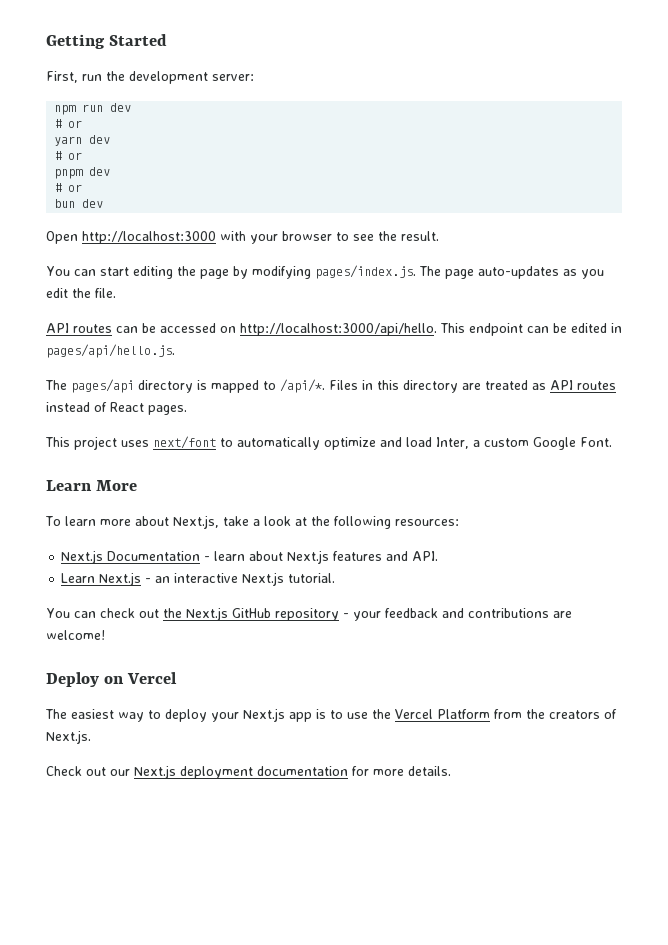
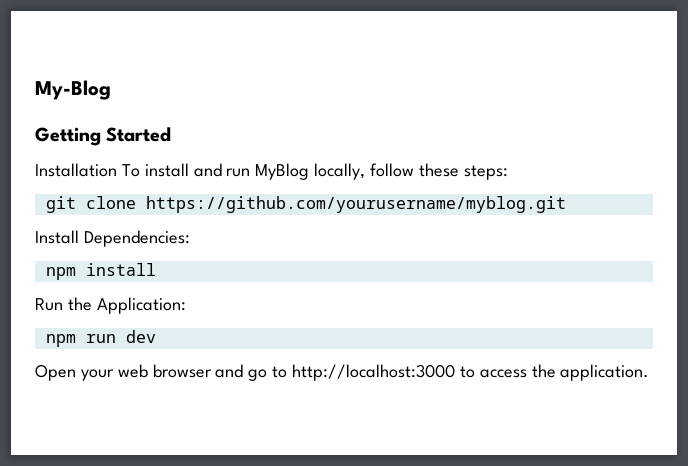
+ My-Blog
- First, run the development server:
+ Installation To install and run MyBlog locally, follow these steps:
+ git clone https://github.com/yourusername/myblog.git
+ Install Dependencies:
+ npm install
+ Run the Application:
  npm run dev
- # or
- yarn dev
- # or
- pnpm dev
- # or
- bun dev
- Open http://localhost:3000 with your browser to see the result.
- You can start editing the page by modifying pages/index.js. The page auto-updates as you edit the file.
- API routes can be accessed on http://localhost:3000/api/hello. This endpoint can be edited in pages/api/hello.js.
- The pages/api directory is mapped to /api/*. Files in this directory are treated as API routes instead of React pages.
- This project uses next/font to automatically optimize and load Inter, a custom Google Font.
- Learn More
- To learn more about Next.js, take a look at the following resources:
- Next.js Documentation - learn about Next.js features and API.
- Learn Next.js - an interactive Next.js tutorial.
- You can check out the Next.js GitHub repository - your feedback and contributions are welcome!
- Deploy on Vercel
- The easiest way to deploy your Next.js app is to use the Vercel Platform from the creators of Next.js.
- Check out our Next.js deployment documentation for more details.
+ Open your web browser and go to http://localhost:3000 to access the application.

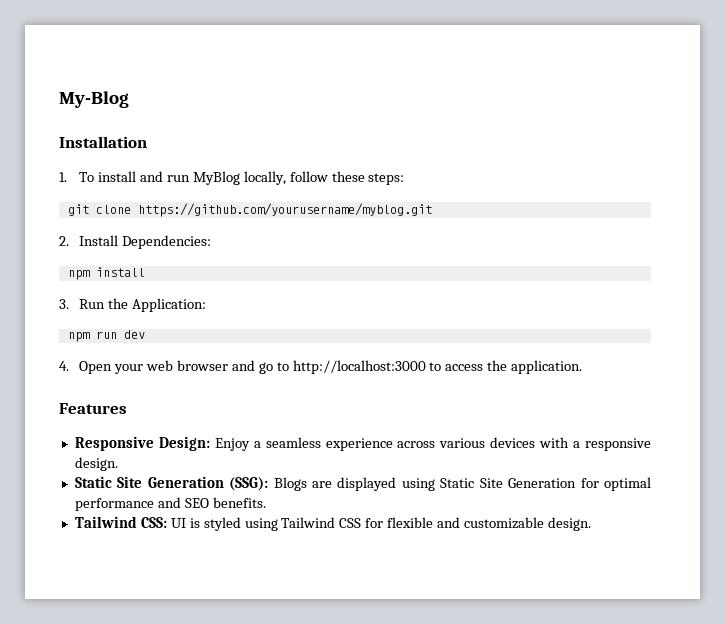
- Getting Started
- Installation To install and run MyBlog locally, follow these steps:
+ Installation
+ 1. To install and run MyBlog locally, follow these steps:
- Install Dependencies:
+ 2. Install Dependencies:
- Run the Application:
+ 3. Run the Application:
- Open your web browser and go to http://localhost:3000 to access the application.
+ 4. Open your web browser and go to http://localhost:3000 to access the application.
+ Features
+ Responsive Design: Enjoy a seamless experience across various devices with a responsive design.
+ Static Site Generation (SSG): Blogs are displayed using Static Site Generation for optimal performance and SEO benefits.
+ Tailwind CSS: UI is styled using Tailwind CSS for flexible and customizable design.

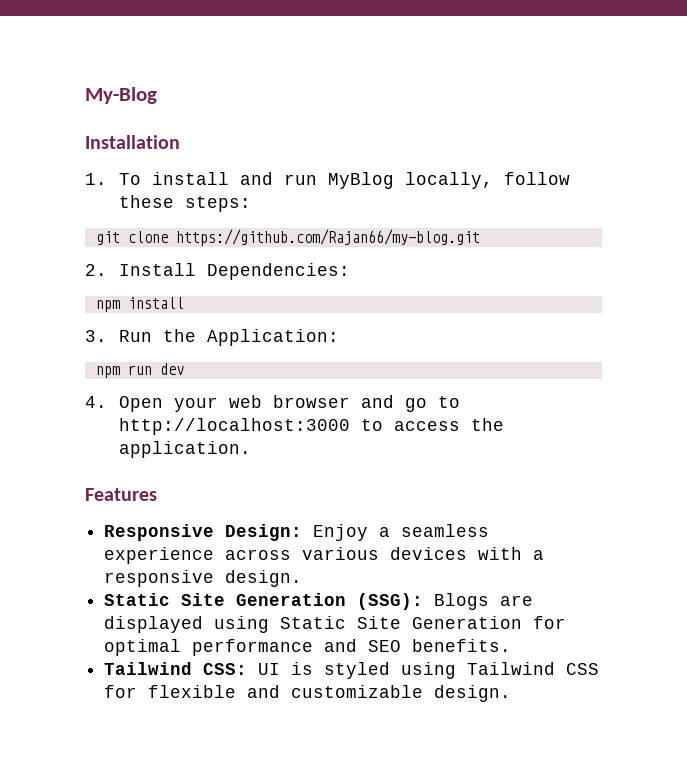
- git clone https://github.com/yourusername/myblog.git
+ git clone https://github.com/Rajan66/my-blog.git

